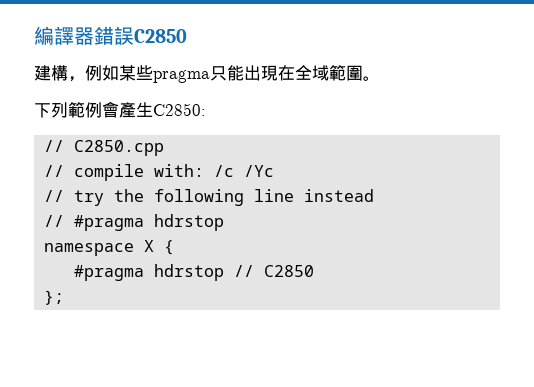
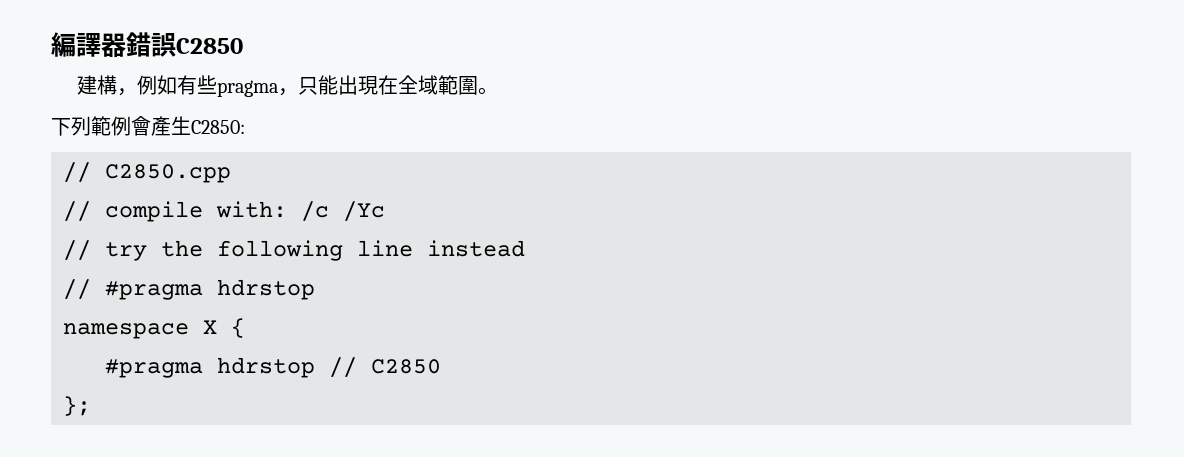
- 建構，例如某些pragma只能出現在全域範圍。
+ 建構，例如有些pragma，只能出現在全域範圍。

